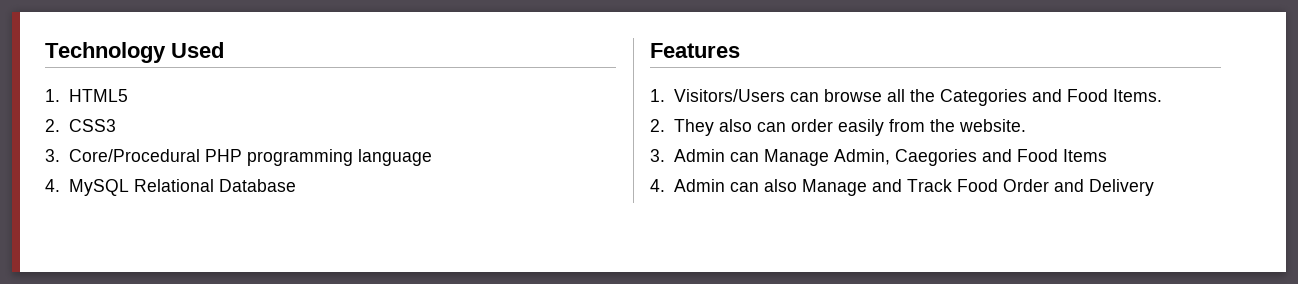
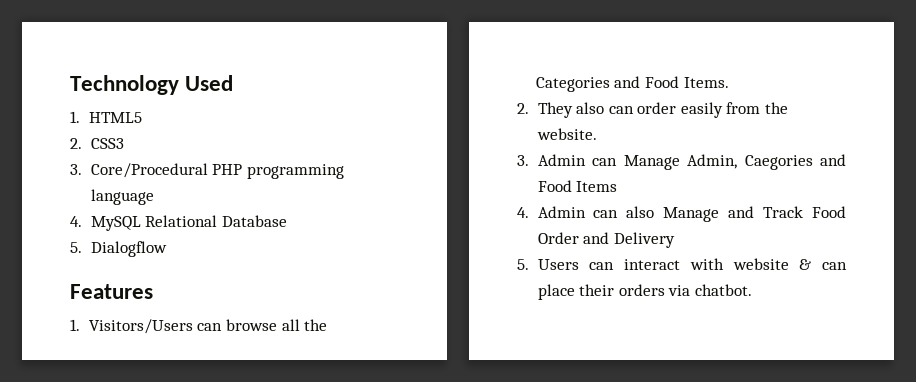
+ 5. Dialogflow
+ 5. Users can interact with website & can place their orders via chatbot.

